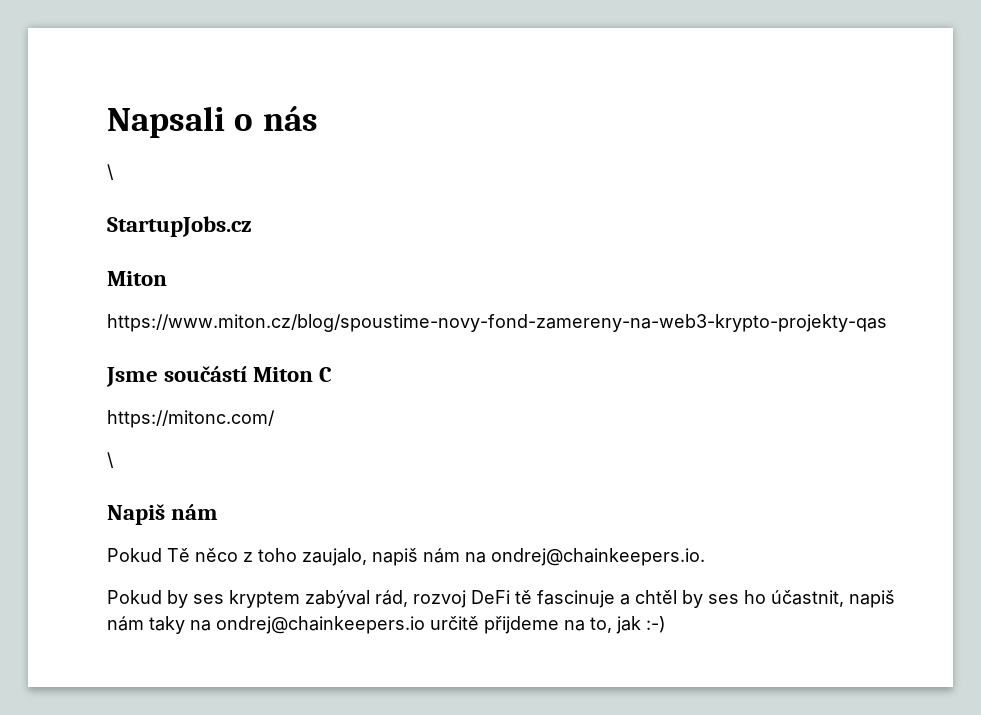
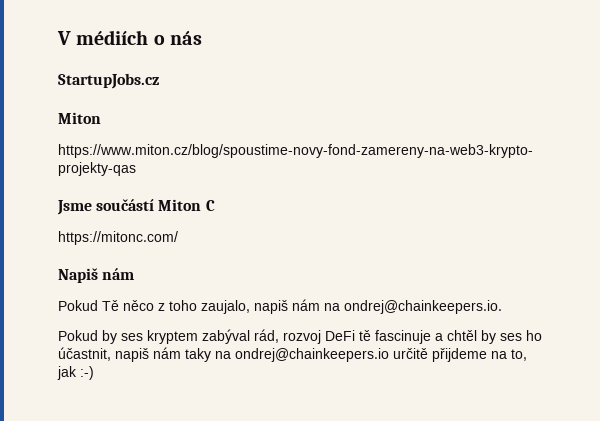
- Napsali o nás
- \
+ V médiích o nás
  https://mitonc.com/
- \

